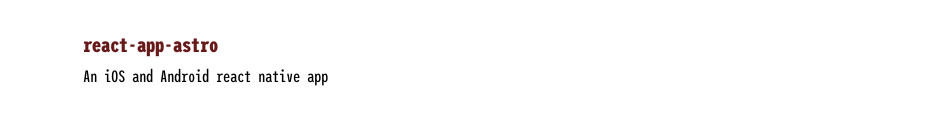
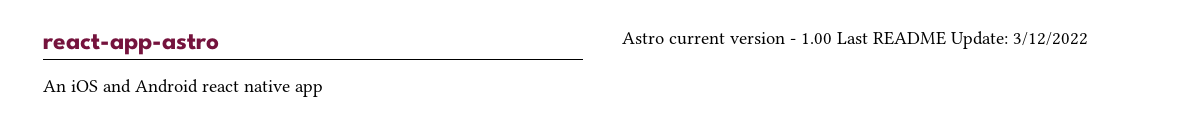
+ Astro current version - 1.00 Last README Update: 3/12/2022

